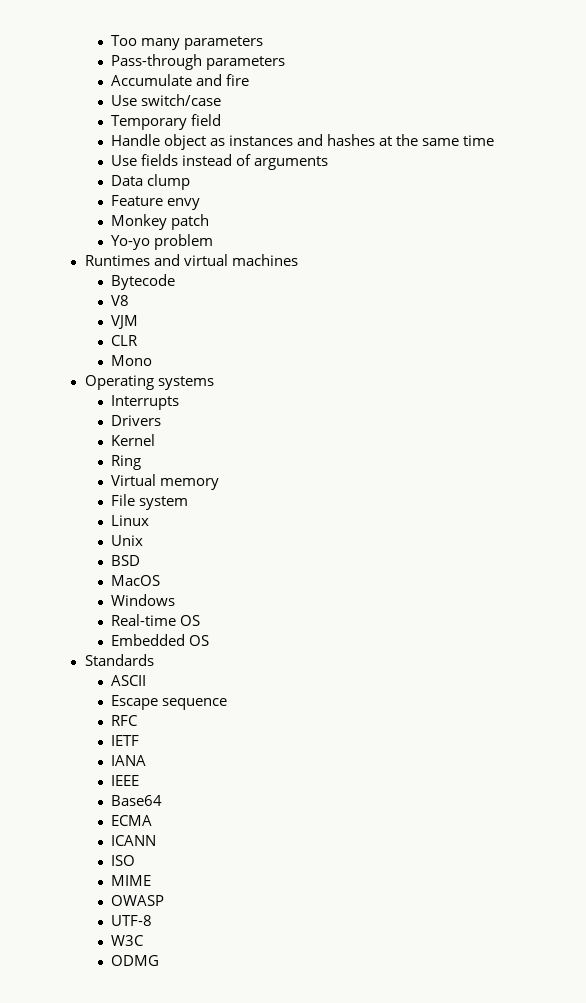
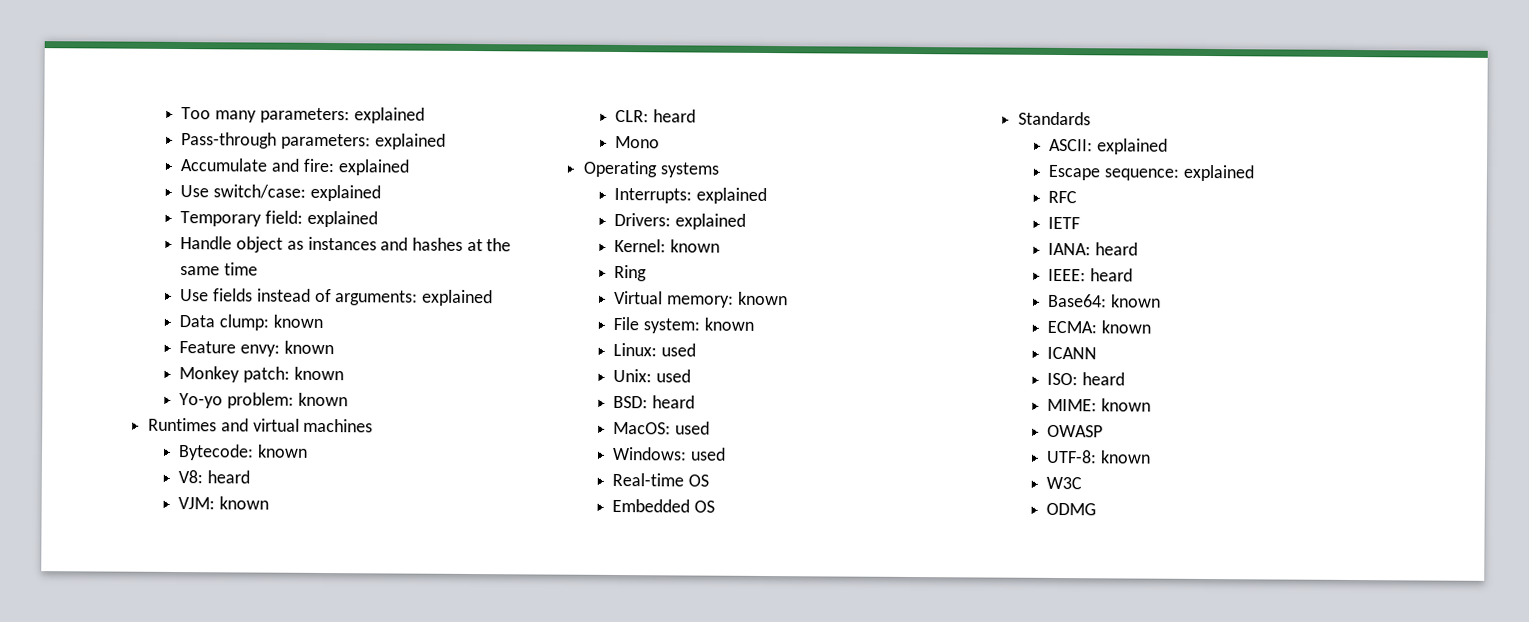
- Too many parameters
+ Too many parameters: explained
- Pass-through parameters
+ Pass-through parameters: explained
- Accumulate and fire
- Use switch/case
+ Accumulate and fire: explained
+ Use switch/case: explained
- Temporary field
+ Temporary field: explained
- Use fields instead of arguments
+ Use fields instead of arguments: explained
- Data clump
+ Data clump: known
- Feature envy
+ Feature envy: known
- Monkey patch
+ Monkey patch: known
- Yo-yo problem
+ Yo-yo problem: known
- Bytecode
- V8
- VJM
- CLR
+ Bytecode: known
+ V8: heard
+ VJM: known
+ CLR: heard
  Mono
  Operating systems
- Interrupts
- Drivers
- Kernel
+ Interrupts: explained
+ Drivers: explained
+ Kernel: known
- Virtual memory
+ Virtual memory: known
- File system
- Linux
- Unix
- BSD
- MacOS
- Windows
+ File system: known
+ Linux: used
+ Unix: used
+ BSD: heard
+ MacOS: used
+ Windows: used
- ASCII
+ ASCII: explained
- Escape sequence
+ Escape sequence: explained
- IANA
- IEEE
- Base64
- ECMA
+ IANA: heard
+ IEEE: heard
+ Base64: known
+ ECMA: known
  ICANN
- ISO
- MIME
+ ISO: heard
+ MIME: known
- UTF-8
+ UTF-8: known

